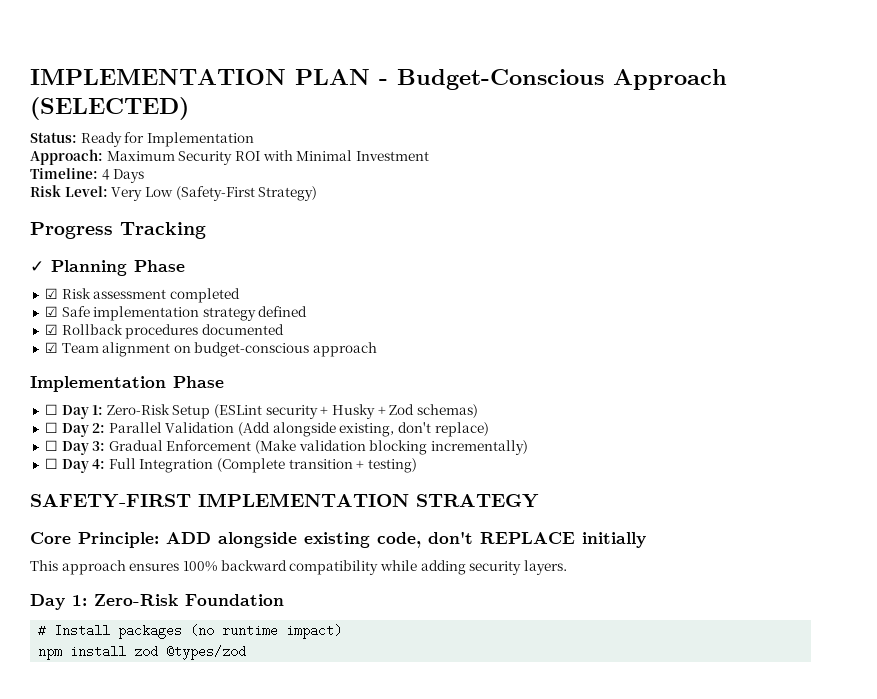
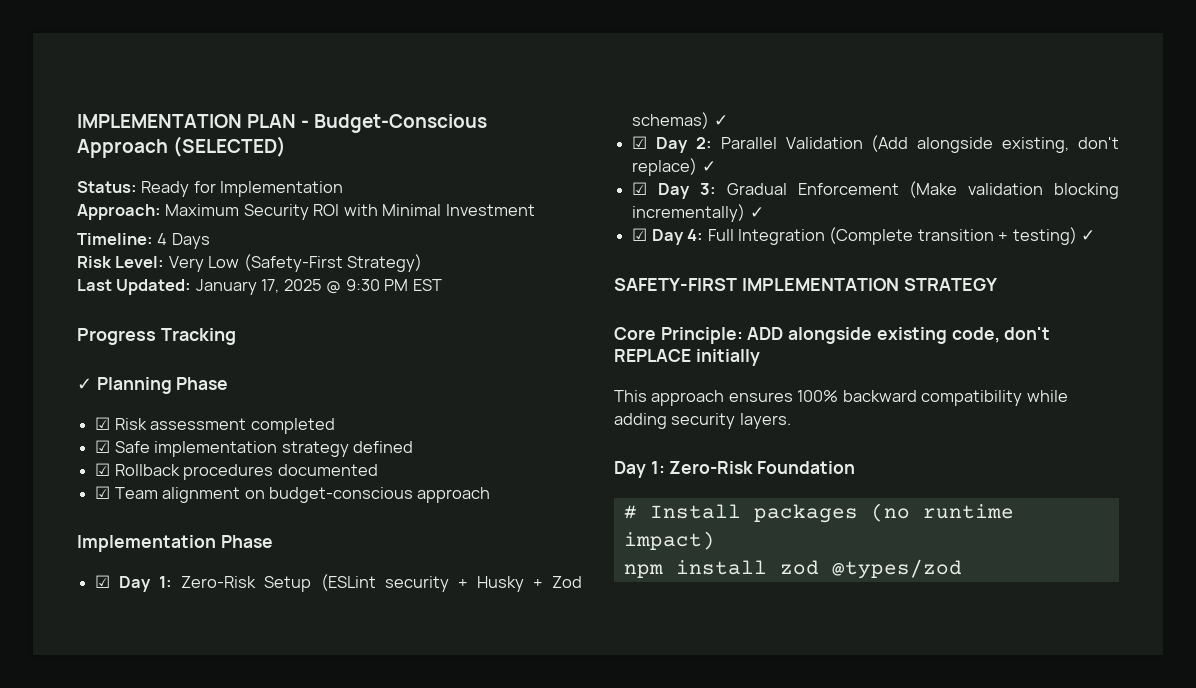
+ Last Updated: January 17, 2025 @ 9:30 PM EST
- ☐ Day 1: Zero-Risk Setup (ESLint security + Husky + Zod schemas)
- ☐ Day 2: Parallel Validation (Add alongside existing, don't replace)
- ☐ Day 3: Gradual Enforcement (Make validation blocking incrementally)
- ☐ Day 4: Full Integration (Complete transition + testing)
+ ☑ Day 1: Zero-Risk Setup (ESLint security + Husky + Zod schemas) ✓
+ ☑ Day 2: Parallel Validation (Add alongside existing, don't replace) ✓
+ ☑ Day 3: Gradual Enforcement (Make validation blocking incrementally) ✓
+ ☑ Day 4: Full Integration (Complete transition + testing) ✓

